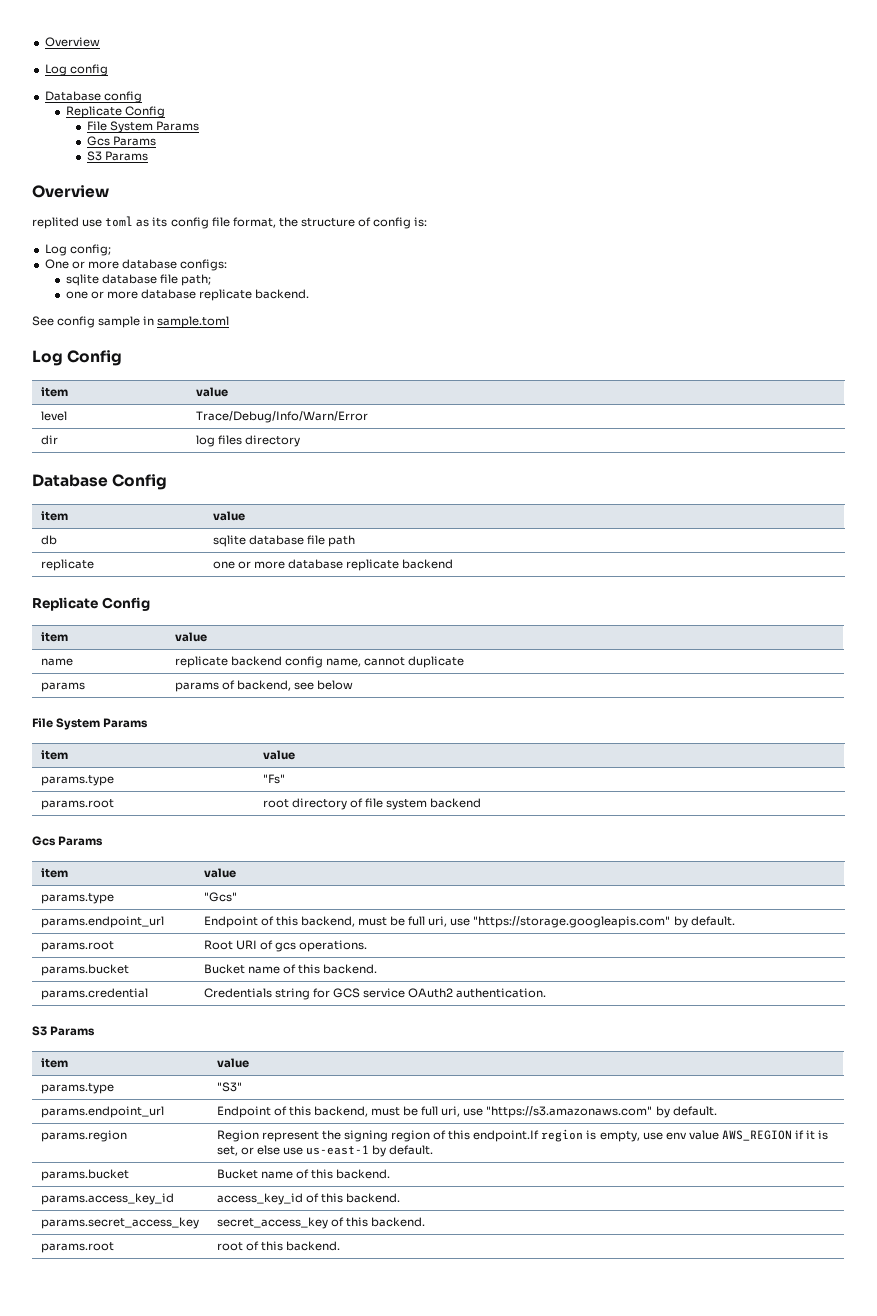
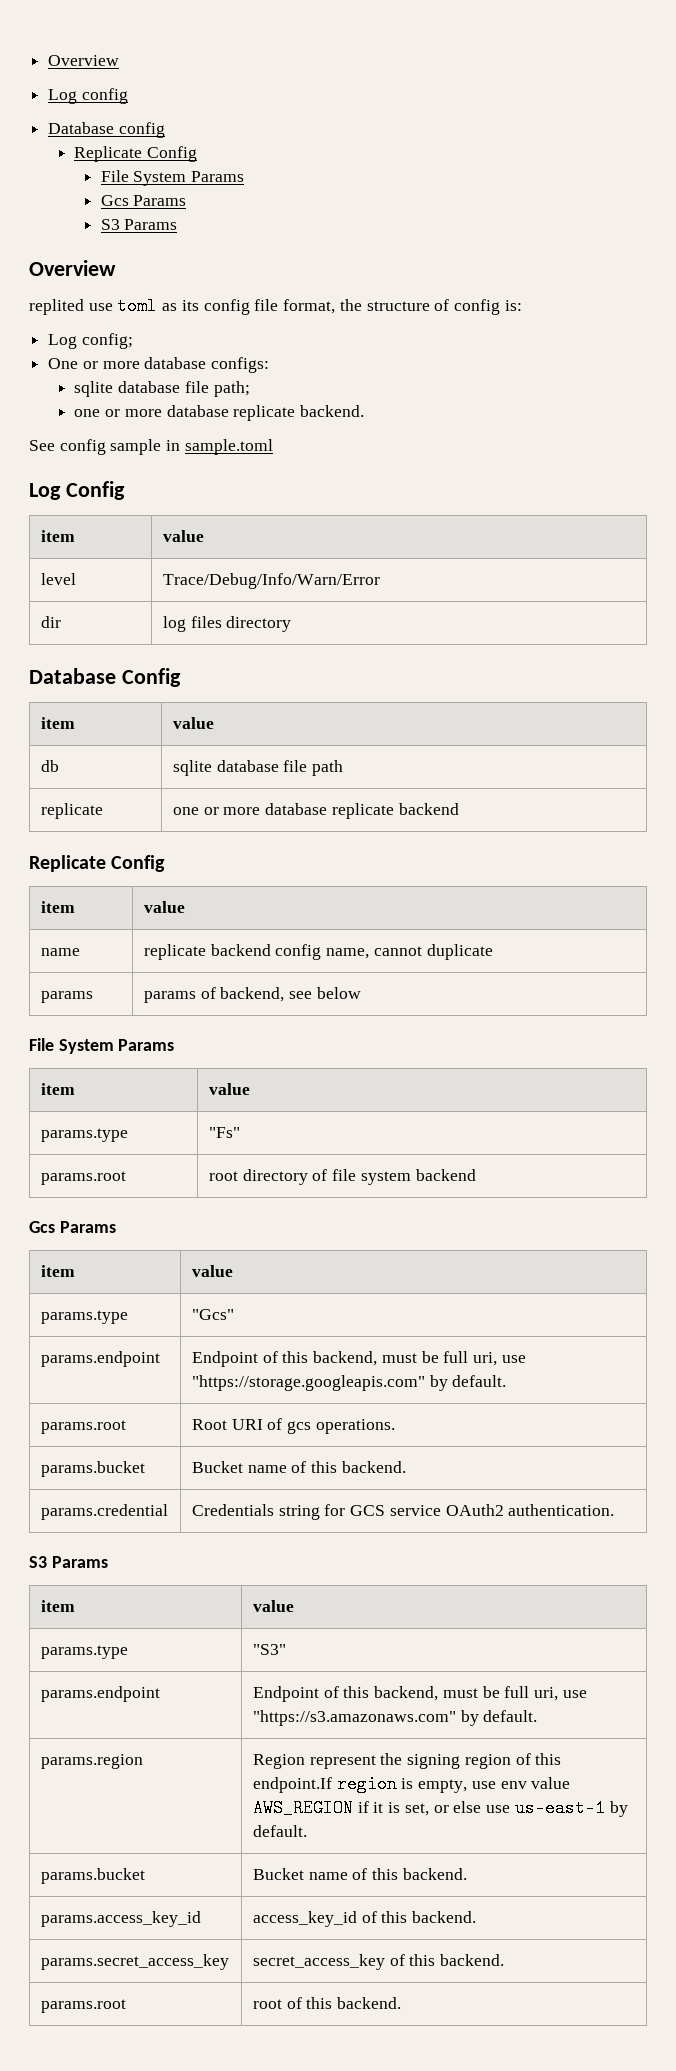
- params.endpoint_url | Endpoint of this backend, must be full uri, use "https://storage.googleapis.com" by default.
+ params.endpoint | Endpoint of this backend, must be full uri, use "https://storage.googleapis.com" by default.
- params.endpoint_url | Endpoint of this backend, must be full uri, use "https://s3.amazonaws.com" by default.
+ params.endpoint | Endpoint of this backend, must be full uri, use "https://s3.amazonaws.com" by default.

